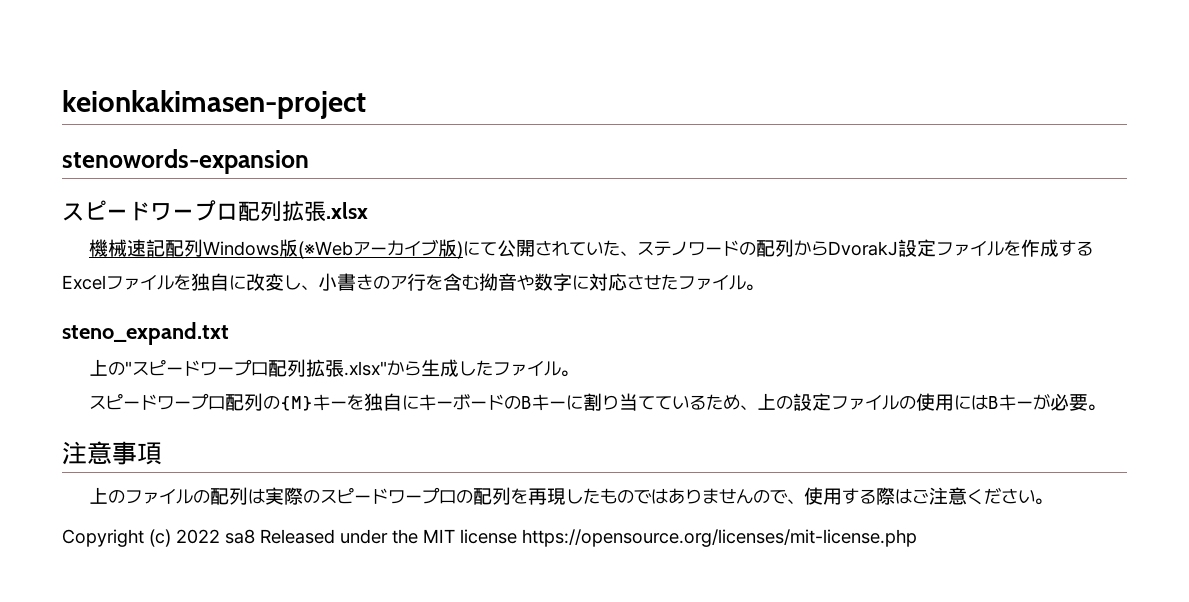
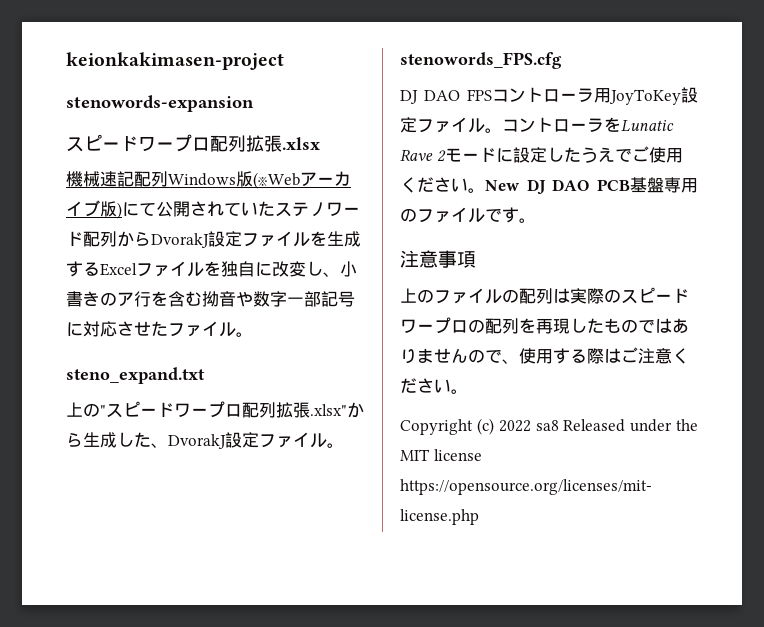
- 機械速記配列Windows版(※Webアーカイブ版)にて公開されていた、ステノワードの配列からDvorakJ設定ファイルを作成するExcelファイルを独自に改変し、小書きのア行を含む拗音や数字に対応させたファイル。
+ 機械速記配列Windows版(※Webアーカイブ版)にて公開されていたステノワード配列からDvorakJ設定ファイルを生成するExcelファイルを独自に改変し、小書きのア行を含む拗音や数字一部記号に対応させたファイル。
- 上の"スピードワープロ配列拡張.xlsx"から生成したファイル。
- スピードワープロ配列の{M}キーを独自にキーボードのBキーに割り当てているため、上の設定ファイルの使用にはBキーが必要。
+ 上の"スピードワープロ配列拡張.xlsx"から生成した、DvorakJ設定ファイル。
+ stenowords_FPS.cfg
+ DJ DAO FPSコントローラ用JoyToKey設定ファイル。コントローラをLunatic Rave 2モードに設定したうえでご使用ください。New DJ DAO PCB基盤専用のファイルです。

